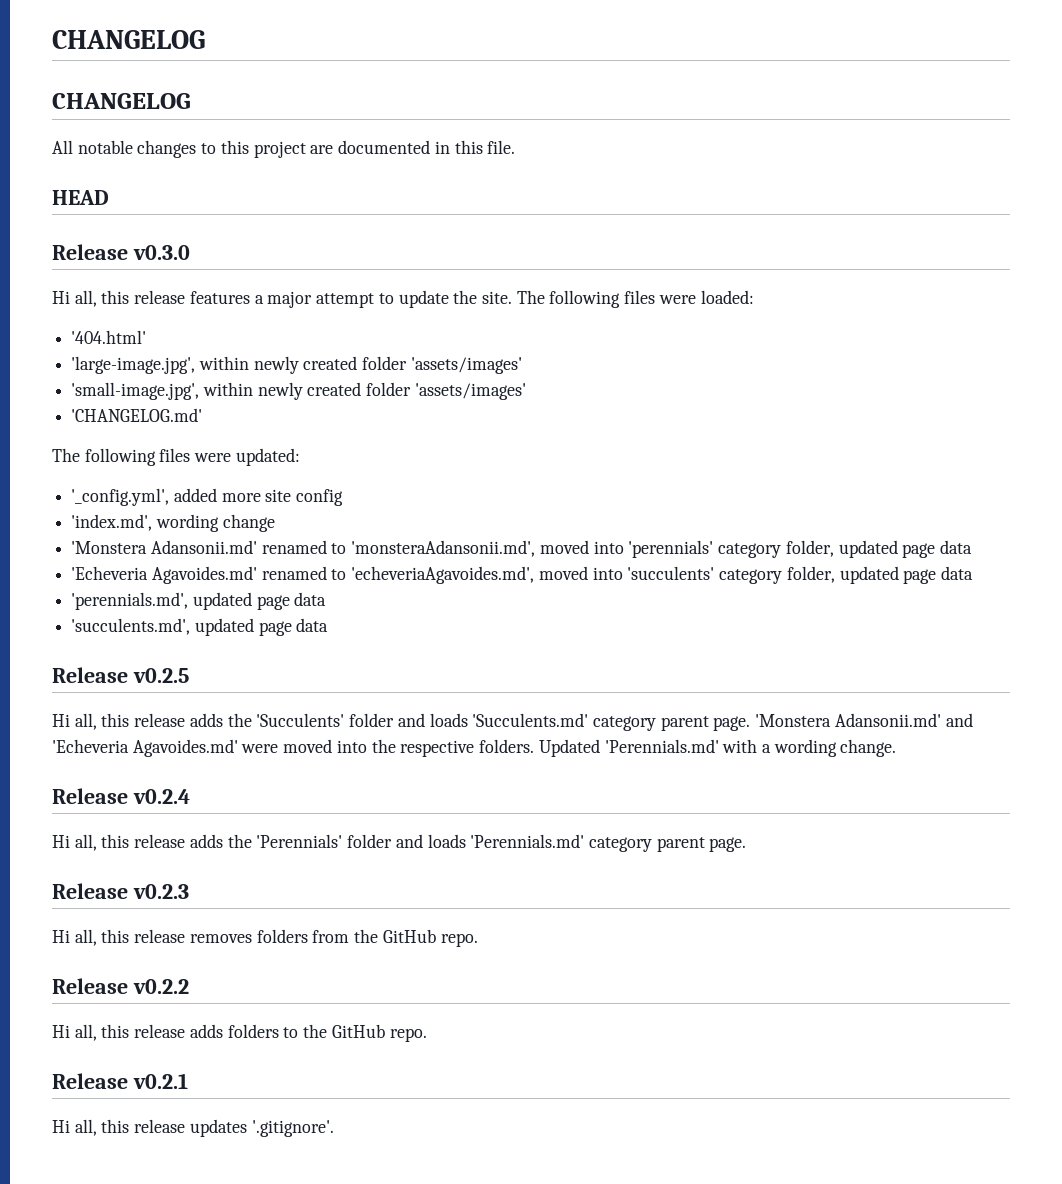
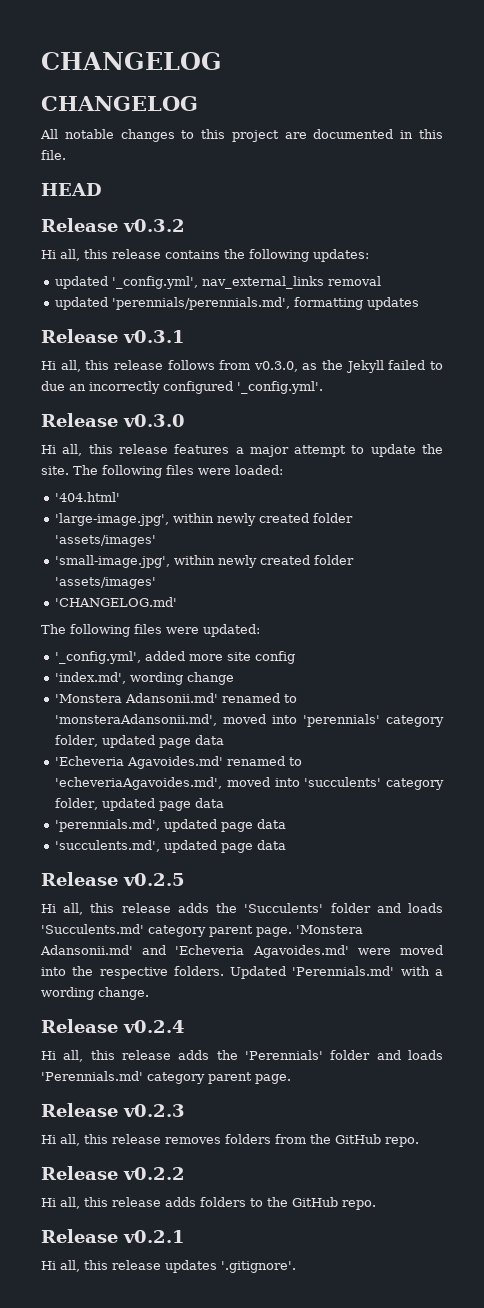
+ Release v0.3.2
+ Hi all, this release contains the following updates:
+ updated '_config.yml', nav_external_links removal
+ updated 'perennials/perennials.md', formatting updates
+ Release v0.3.1
+ Hi all, this release follows from v0.3.0, as the Jekyll failed to due an incorrectly configured '_config.yml'.

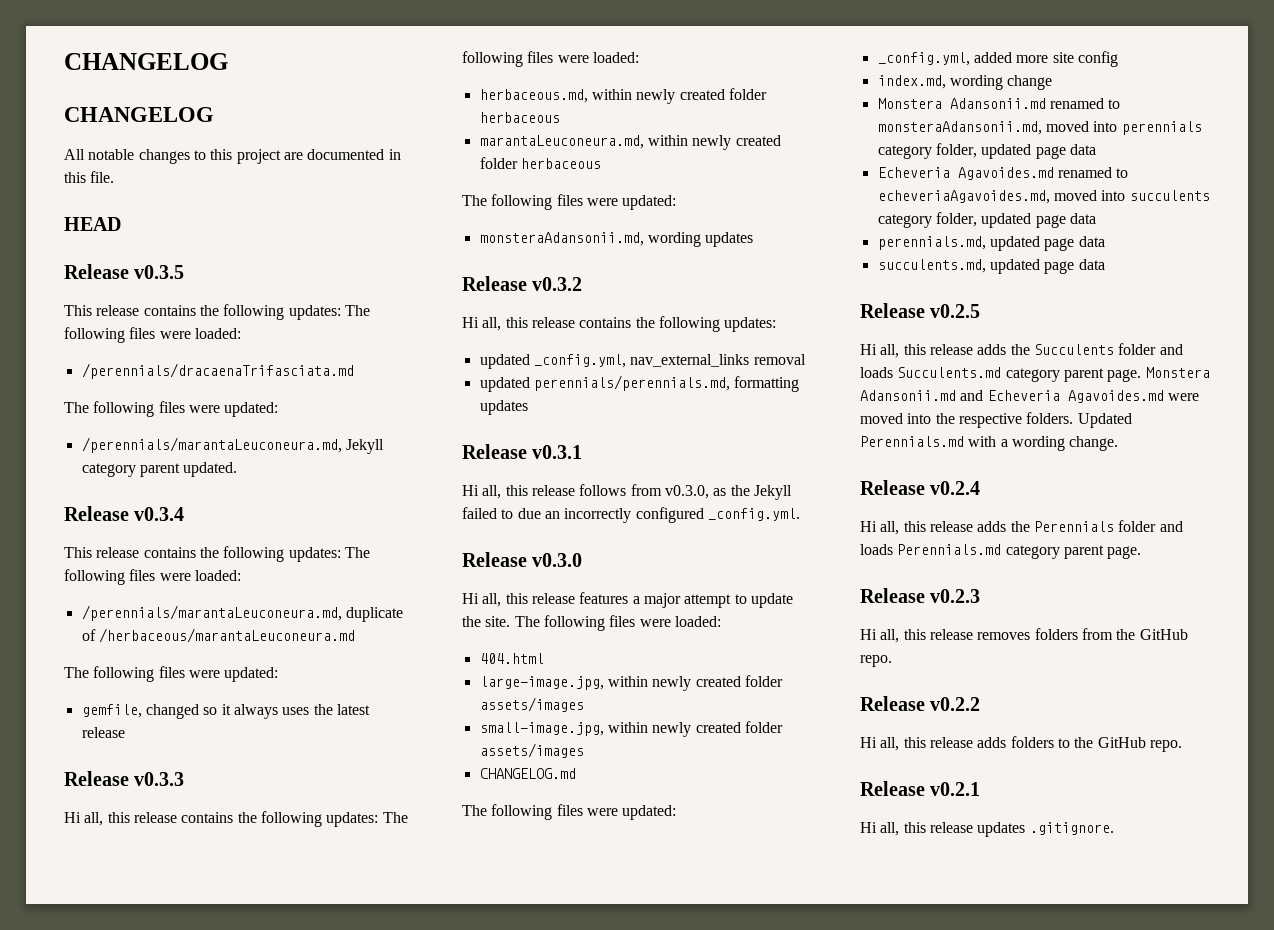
+ Release v0.3.5
+ This release contains the following updates: The following files were loaded:
+ /perennials/dracaenaTrifasciata.md
+ The following files were updated:
+ /perennials/marantaLeuconeura.md, Jekyll category parent updated.
+ Release v0.3.4
+ This release contains the following updates: The following files were loaded:
+ /perennials/marantaLeuconeura.md, duplicate of /herbaceous/marantaLeuconeura.md
+ The following files were updated:
+ gemfile, changed so it always uses the latest release
+ Release v0.3.3
+ Hi all, this release contains the following updates: The following files were loaded:
+ herbaceous.md, within newly created folder herbaceous
+ marantaLeuconeura.md, within newly created folder herbaceous
+ The following files were updated:
+ monsteraAdansonii.md, wording updates
- updated '_config.yml', nav_external_links removal
+ updated _config.yml, nav_external_links removal
- updated 'perennials/perennials.md', formatting updates
+ updated perennials/perennials.md, formatting updates
- Hi all, this release follows from v0.3.0, as the Jekyll failed to due an incorrectly configured '_config.yml'.
+ Hi all, this release follows from v0.3.0, as the Jekyll failed to due an incorrectly configured _config.yml.
- '404.html'
- 'large-image.jpg', within newly created folder 'assets/images'
- 'small-image.jpg', within newly created folder 'assets/images'
- 'CHANGELOG.md'
+ 404.html
+ large-image.jpg, within newly created folder assets/images
+ small-image.jpg, within newly created folder assets/images
+ CHANGELOG.md
  The following files were updated:
- '_config.yml', added more site config
+ _config.yml, added more site config
- 'index.md', wording change
+ index.md, wording change
- 'Monstera Adansonii.md' renamed to 'monsteraAdansonii.md', moved into 'perennials' category folder, updated page data
- 'Echeveria Agavoides.md' renamed to 'echeveriaAgavoides.md', moved into 'succulents' category folder, updated page data
- 'perennials.md', updated page data
- 'succulents.md', updated page data
+ Monstera Adansonii.md renamed to monsteraAdansonii.md, moved into perennials category folder, updated page data
+ Echeveria Agavoides.md renamed to echeveriaAgavoides.md, moved into succulents category folder, updated page data
+ perennials.md, updated page data
+ succulents.md, updated page data
- Hi all, this release adds the 'Succulents' folder and loads 'Succulents.md' category parent page. 'Monstera Adansonii.md' and 'Echeveria Agavoides.md' were moved into the respective folders.
+ Hi all, this release adds the Succulents folder and loads Succulents.md category parent page. Monstera Adansonii.md and Echeveria Agavoides.md were moved into the respective folders.
- Updated 'Perennials.md' with a wording change.
+ Updated Perennials.md with a wording change.
- Hi all, this release adds the 'Perennials' folder and loads 'Perennials.md' category parent page.
+ Hi all, this release adds the Perennials folder and loads Perennials.md category parent page.
- Hi all, this release updates '.gitignore'.
+ Hi all, this release updates .gitignore.

